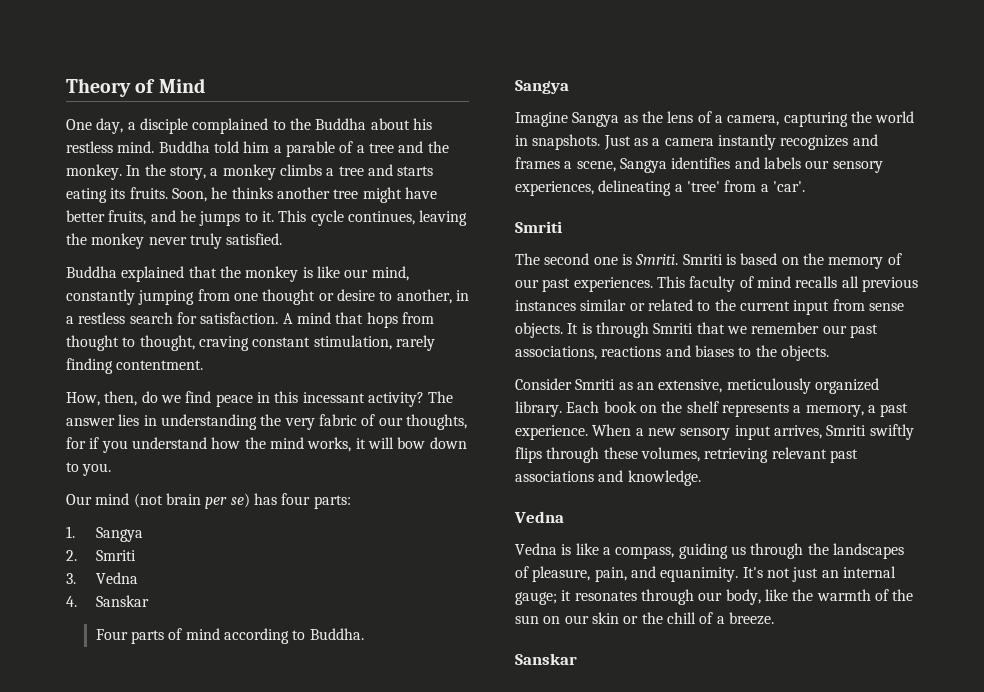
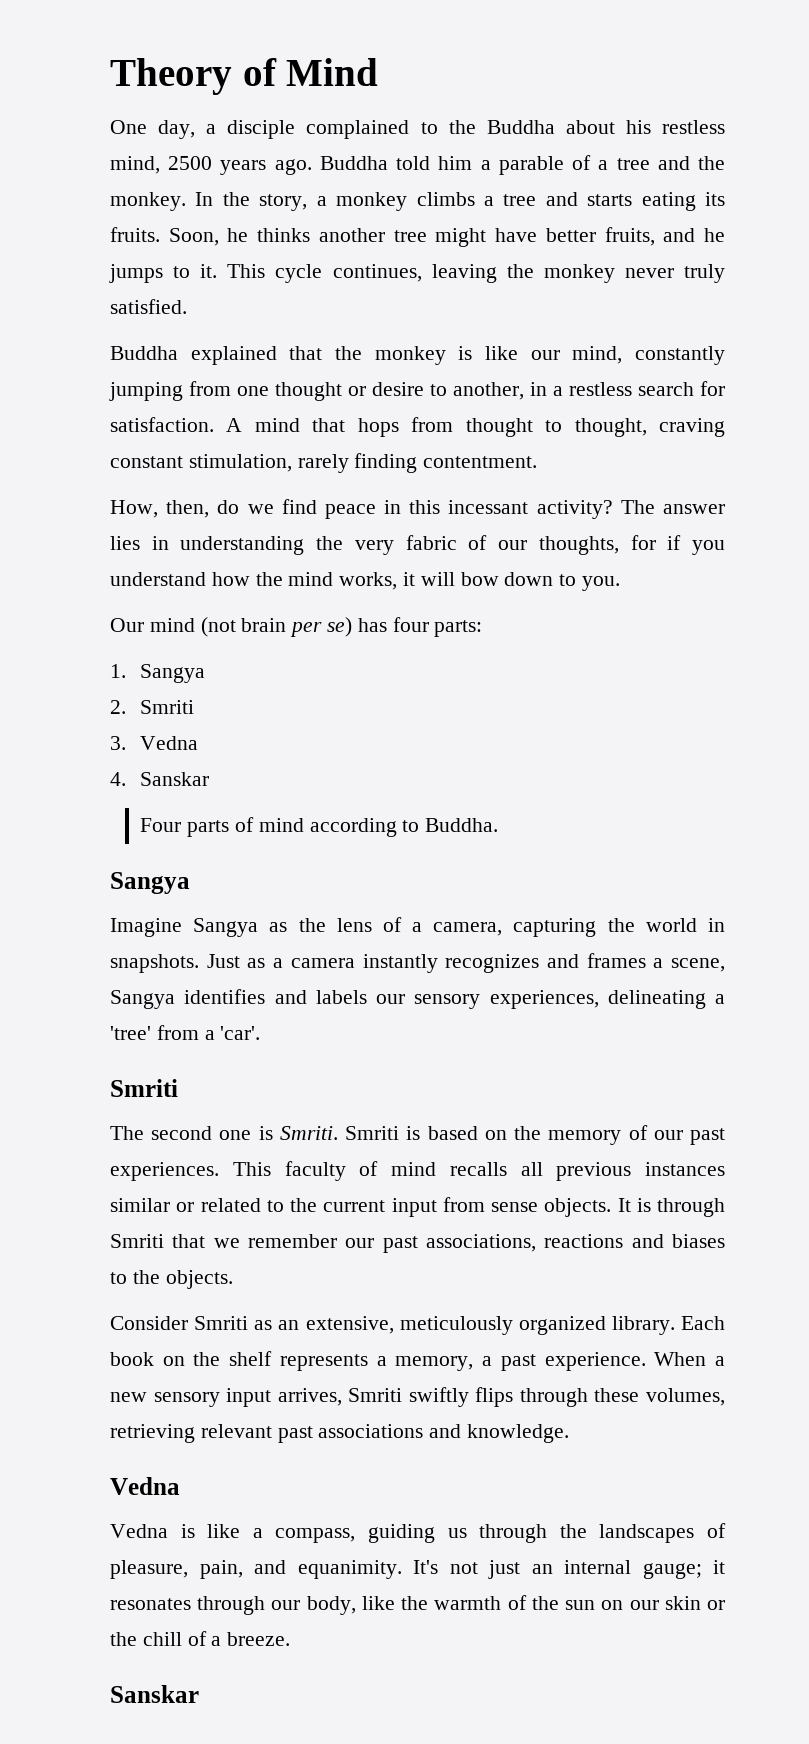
- One day, a disciple complained to the Buddha about his restless mind.
+ One day, a disciple complained to the Buddha about his restless mind, 2500 years ago.

